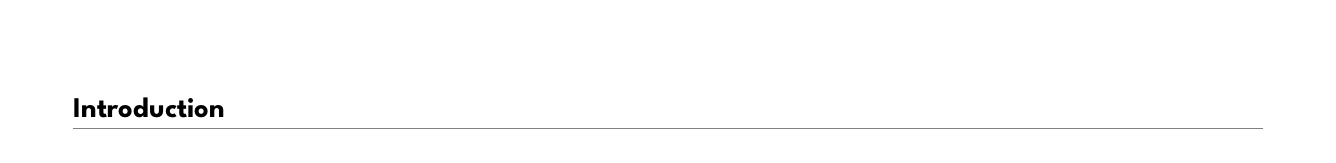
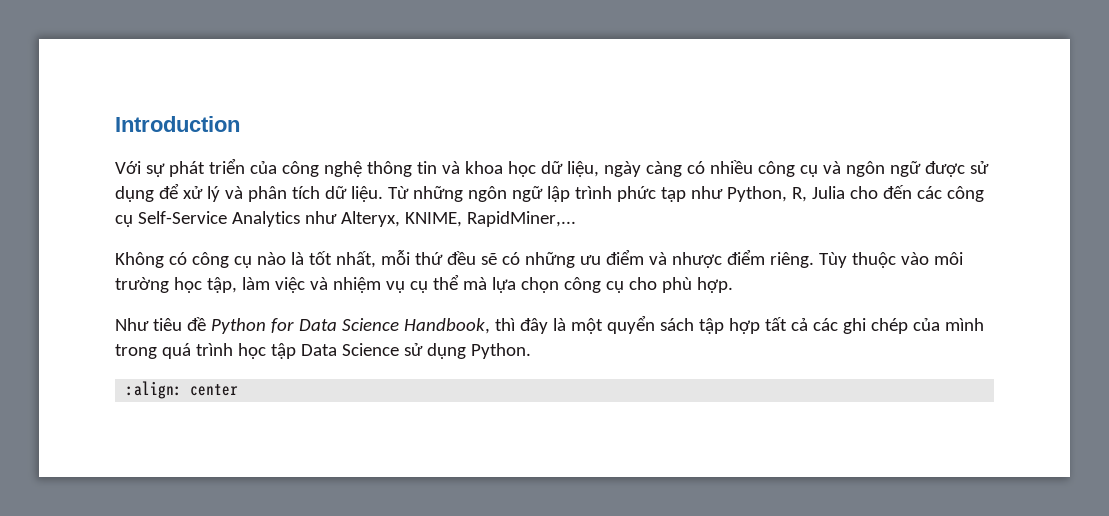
+ Với sự phát triển của công nghệ thông tin và khoa học dữ liệu, ngày càng có nhiều công cụ và ngôn ngữ được sử dụng để xử lý và phân tích dữ liệu. Từ những ngôn ngữ lập trình phức tạp như Python, R, Julia cho đến các công cụ Self-Service Analytics như Alteryx, KNIME, RapidMiner,...
+ Không có công cụ nào là tốt nhất, mỗi thứ đều sẽ có những ưu điểm và nhược điểm riêng. Tùy thuộc vào môi trường học tập, làm việc và nhiệm vụ cụ thể mà lựa chọn công cụ cho phù hợp.
+ Như tiêu đề Python for Data Science Handbook, thì đây là một quyển sách tập hợp tất cả các ghi chép của mình trong quá trình học tập Data Science sử dụng Python.
+ :align: center

